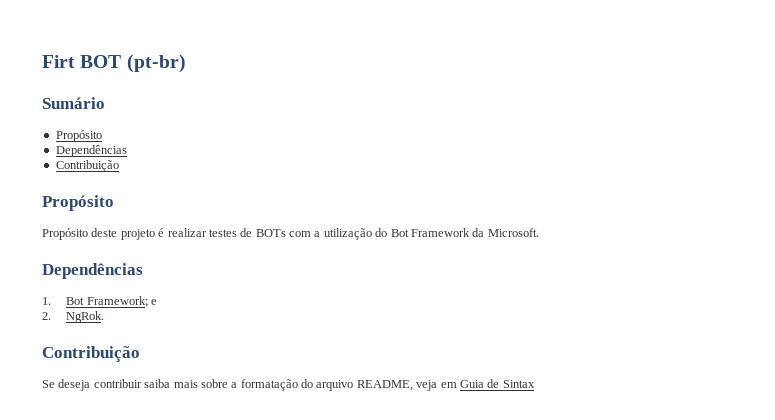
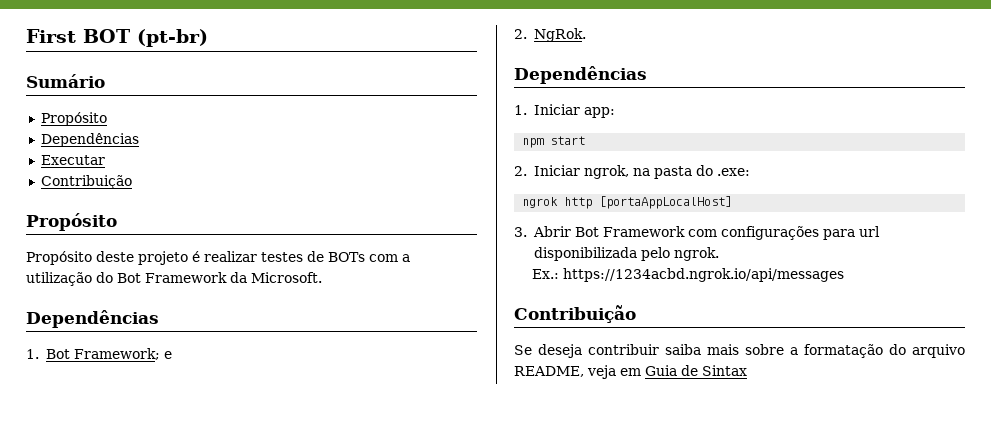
- Firt BOT (pt-br)
+ First BOT (pt-br)
+ Executar
  2. NgRok.
+ Dependências
+ 1. Iniciar app:
+ npm start
+ 2. Iniciar ngrok, na pasta do .exe:
+ ngrok http [portaAppLocalHost]
+ 3. Abrir Bot Framework com configurações para url disponibilizada pelo ngrok.
+ Ex.: https://1234acbd.ngrok.io/api/messages

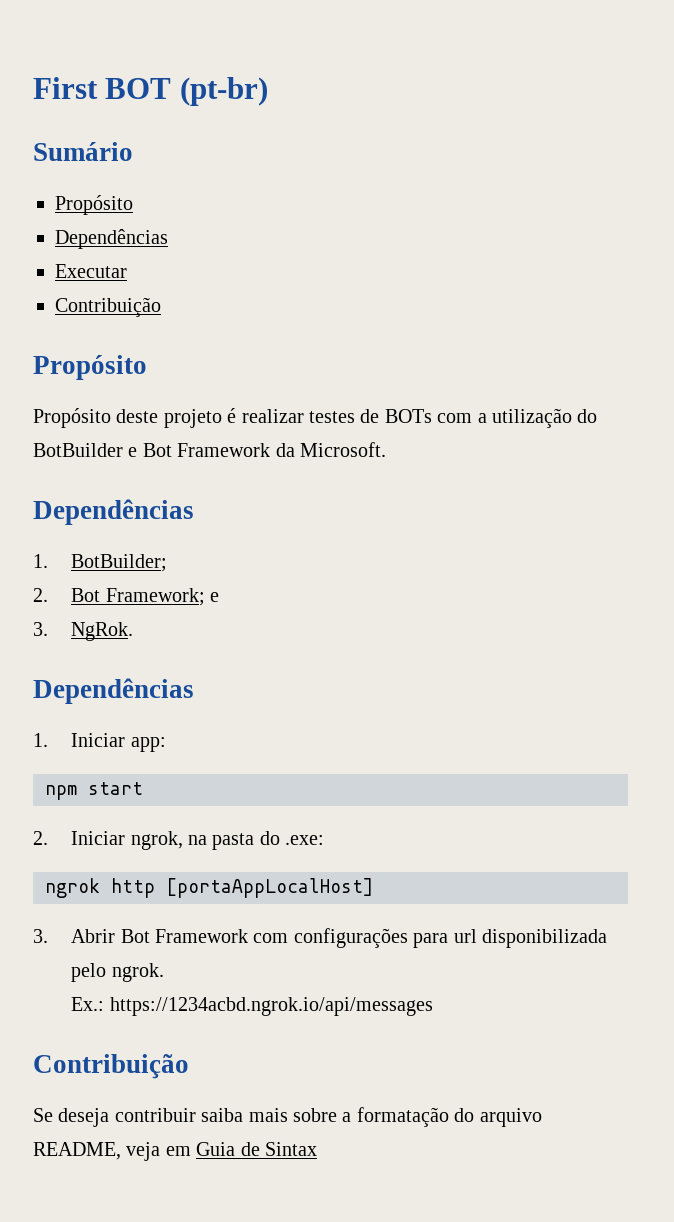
- Propósito deste projeto é realizar testes de BOTs com a utilização do Bot Framework da Microsoft.
+ Propósito deste projeto é realizar testes de BOTs com a utilização do BotBuilder e Bot Framework da Microsoft.
- 1. Bot Framework; e
+ 1. BotBuilder;
+ 2. Bot Framework; e
- 2. NgRok.
+ 3. NgRok.

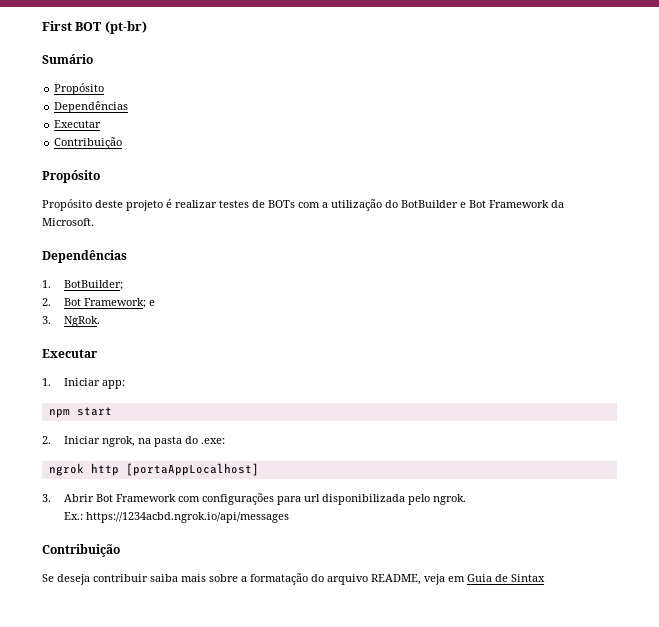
  3. NgRok.
- Dependências
+ Executar
- ngrok http [portaAppLocalHost]
+ ngrok http [portaAppLocalhost]

